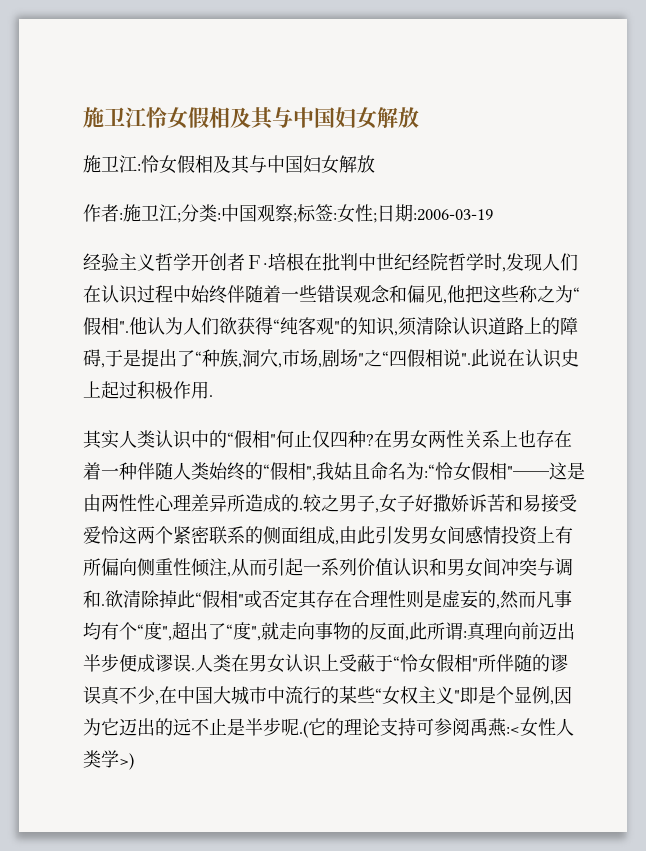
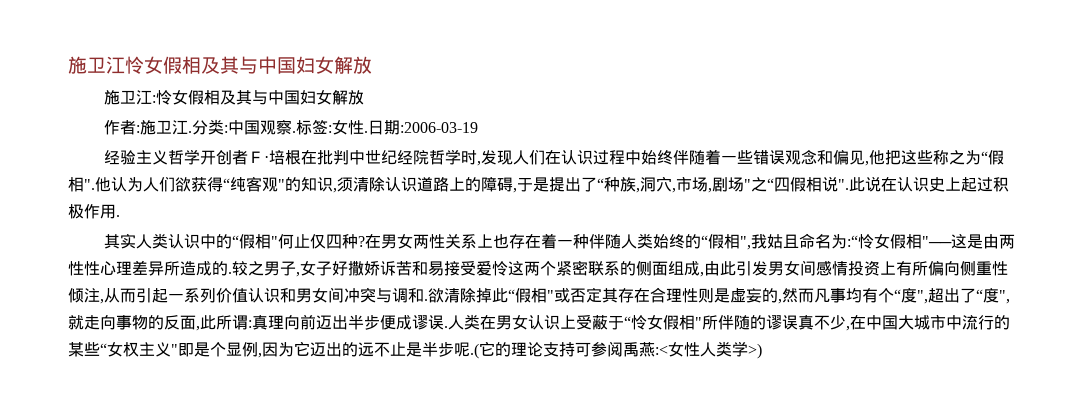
- 作者:施卫江;分类:中国观察;标签:女性;日期:2006-03-19
+ 作者:施卫江.分类:中国观察.标签:女性.日期:2006-03-19

